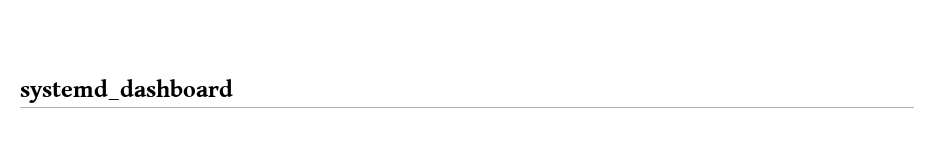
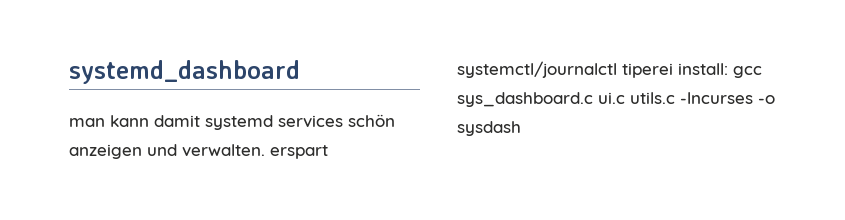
+ man kann damit systemd services schön anzeigen und verwalten. erspart systemctl/journalctl tiperei install: gcc sys_dashboard.c ui.c utils.c -lncurses -o sysdash

